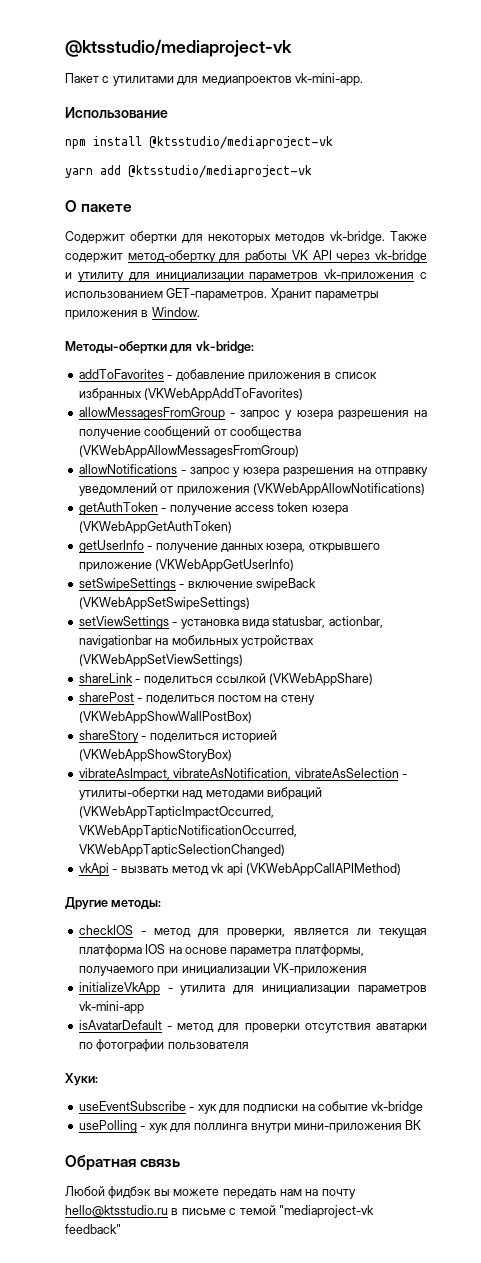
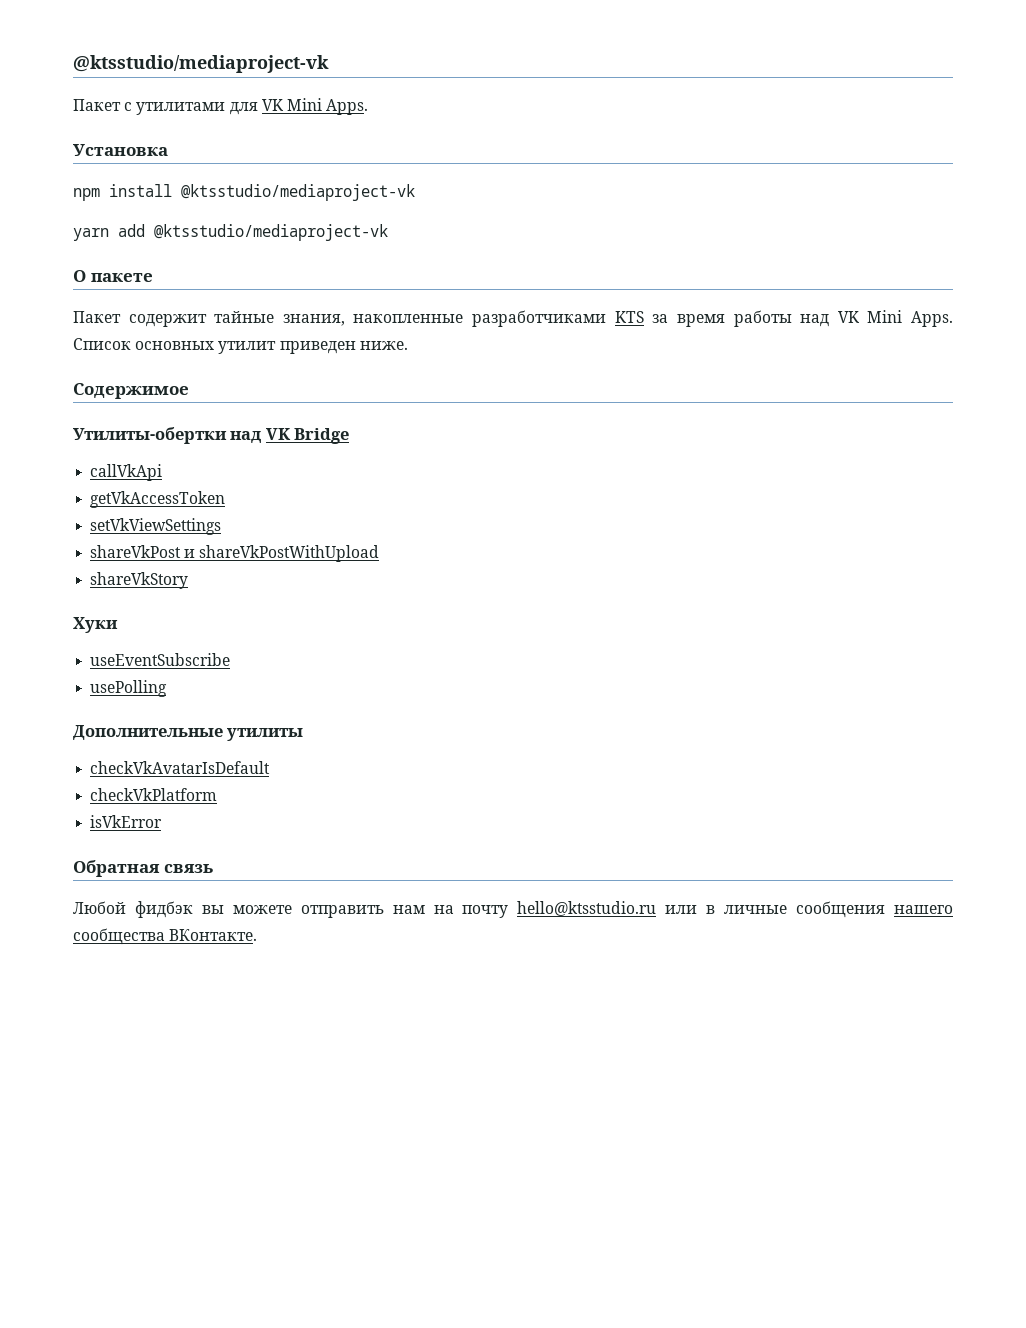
- Пакет с утилитами для медиапроектов vk-mini-app.
- Использование
+ Пакет с утилитами для VK Mini Apps.
+ Установка
- Содержит обертки для некоторых методов vk-bridge. Также содержит метод-обертку для работы VK API через vk-bridge и утилиту для инициализации параметров vk-приложения с использованием GET-параметров. Хранит параметры приложения в Window.
- Методы-обертки для vk-bridge:
- addToFavorites - добавление приложения в список избранных (VKWebAppAddToFavorites)
- allowMessagesFromGroup - запрос у юзера разрешения на получение сообщений от сообщества (VKWebAppAllowMessagesFromGroup)
- allowNotifications - запрос у юзера разрешения на отправку уведомлений от приложения (VKWebAppAllowNotifications)
- getAuthToken - получение access token юзера (VKWebAppGetAuthToken)
- getUserInfo - получение данных юзера, открывшего приложение (VKWebAppGetUserInfo)
- setSwipeSettings - включение swipeBack (VKWebAppSetSwipeSettings)
- setViewSettings - установка вида statusbar, actionbar, navigationbar на мобильных устройствах (VKWebAppSetViewSettings)
- shareLink - поделиться ссылкой (VKWebAppShare)
- sharePost - поделиться постом на стену (VKWebAppShowWallPostBox)
- shareStory - поделиться историей (VKWebAppShowStoryBox)
- vibrateAsImpact, vibrateAsNotification, vibrateAsSelection - утилиты-обертки над методами вибраций (VKWebAppTapticImpactOccurred, VKWebAppTapticNotificationOccurred, VKWebAppTapticSelectionChanged)
- vkApi - вызвать метод vk api (VKWebAppCallAPIMethod)
- Другие методы:
- checkIOS - метод для проверки, является ли текущая платформа IOS на основе параметра платформы, получаемого при инициализации VK-приложения
- initializeVkApp - утилита для инициализации параметров vk-mini-app
- isAvatarDefault - метод для проверки отсутствия аватарки по фотографии пользователя
- Хуки:
- useEventSubscribe - хук для подписки на событие vk-bridge
- usePolling - хук для поллинга внутри мини-приложения ВК
+ Пакет содержит тайные знания, накопленные разработчиками KTS за время работы над VK Mini Apps. Список основных утилит приведен ниже.
+ Содержимое
+ Утилиты-обертки над VK Bridge
+ callVkApi
+ getVkAccessToken
+ setVkViewSettings
+ shareVkPost и shareVkPostWithUpload
+ shareVkStory
+ Хуки
+ useEventSubscribe
+ usePolling
+ Дополнительные утилиты
+ checkVkAvatarIsDefault
+ checkVkPlatform
+ isVkError
- Любой фидбэк вы можете передать нам на почту hello@ktsstudio.ru в письме с темой "mediaproject-vk feedback"
+ Любой фидбэк вы можете отправить нам на почту hello@ktsstudio.ru или в личные сообщения нашего сообщества ВКонтакте.

